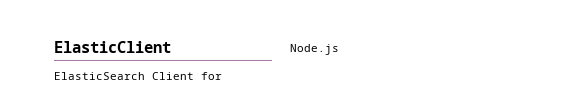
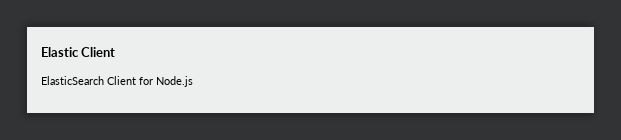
- ElasticClient
+ Elastic Client

